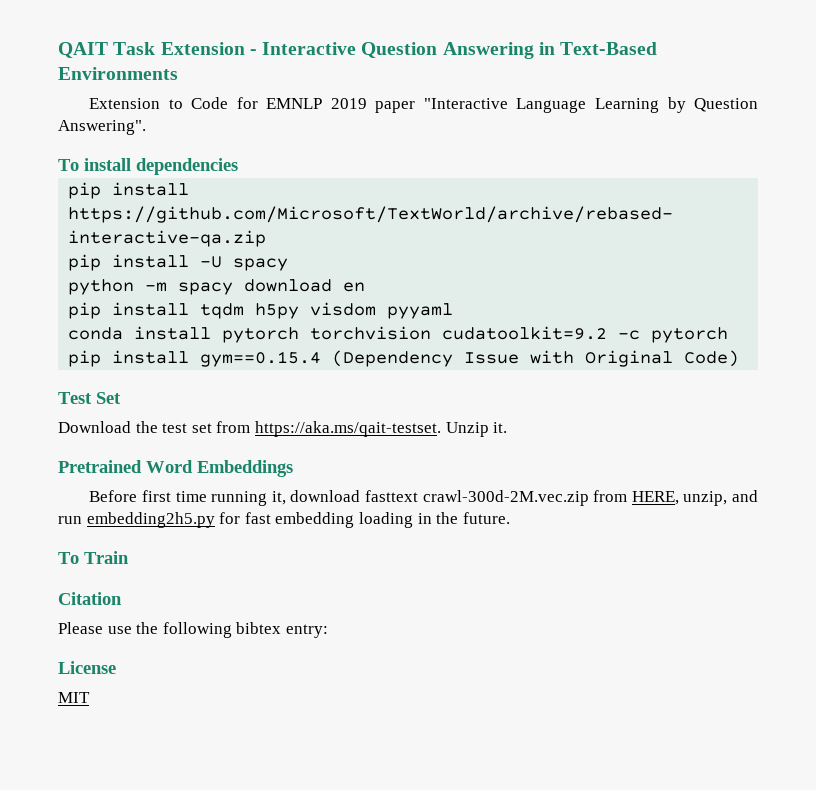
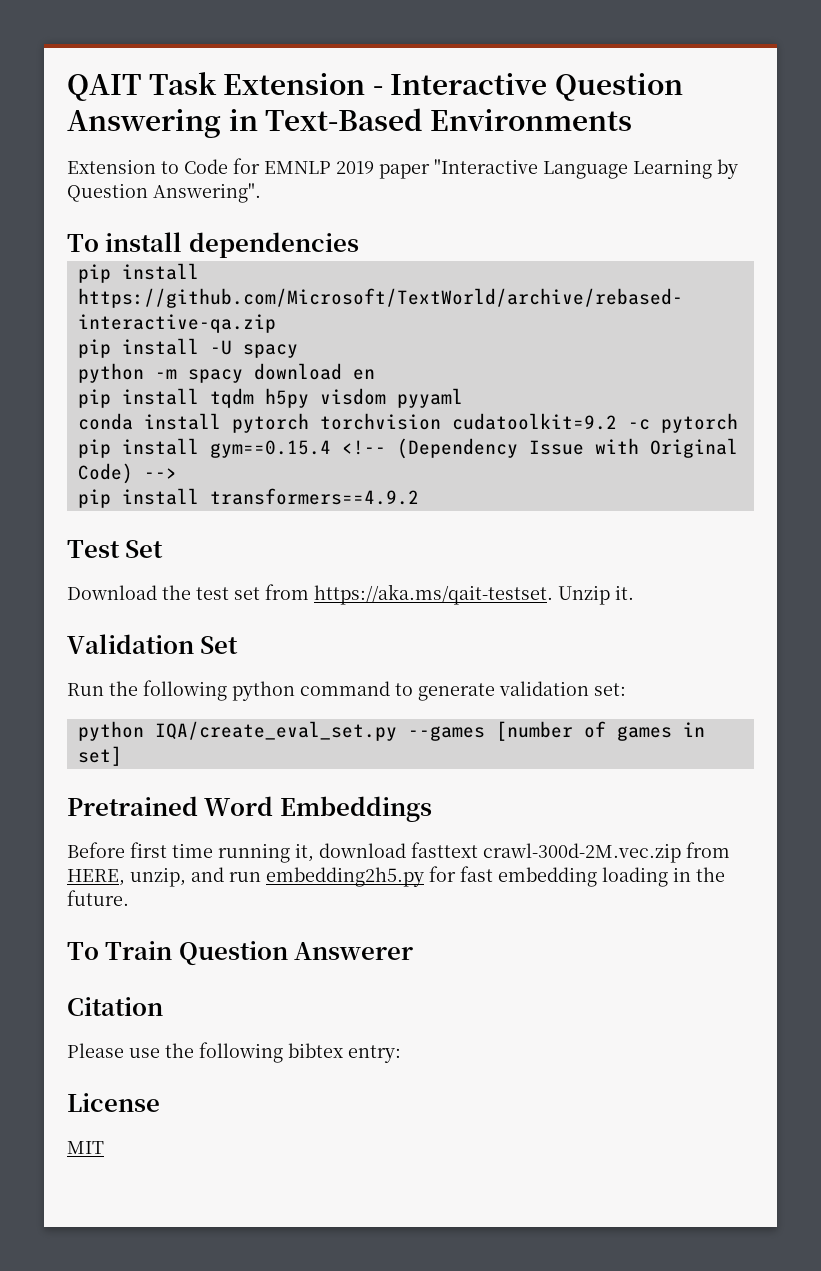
- pip install gym==0.15.4 (Dependency Issue with Original Code)
+ pip install gym==0.15.4 <!-- (Dependency Issue with Original Code) -->
+ pip install transformers==4.9.2
+ Validation Set
+ Run the following python command to generate validation set:
+ python IQA/create_eval_set.py --games [number of games in set]
- To Train
+ To Train Question Answerer

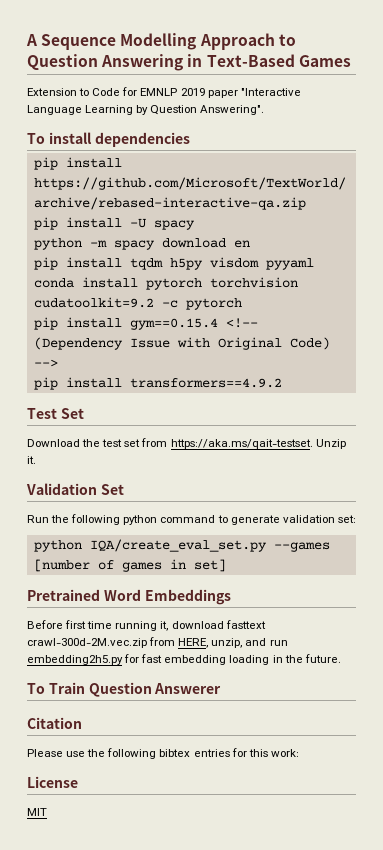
- QAIT Task Extension - Interactive Question Answering in Text-Based Environments
+ A Sequence Modelling Approach to Question Answering in Text-Based Games
- Please use the following bibtex entry:
+ Please use the following bibtex entries for this work:

